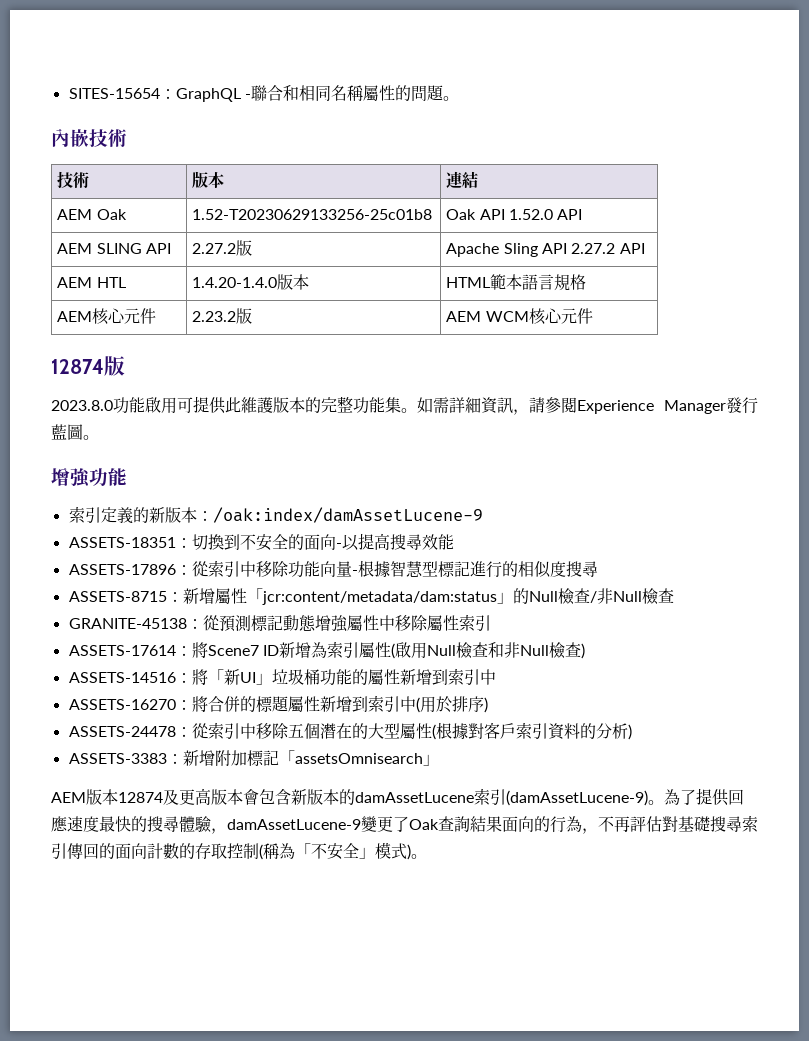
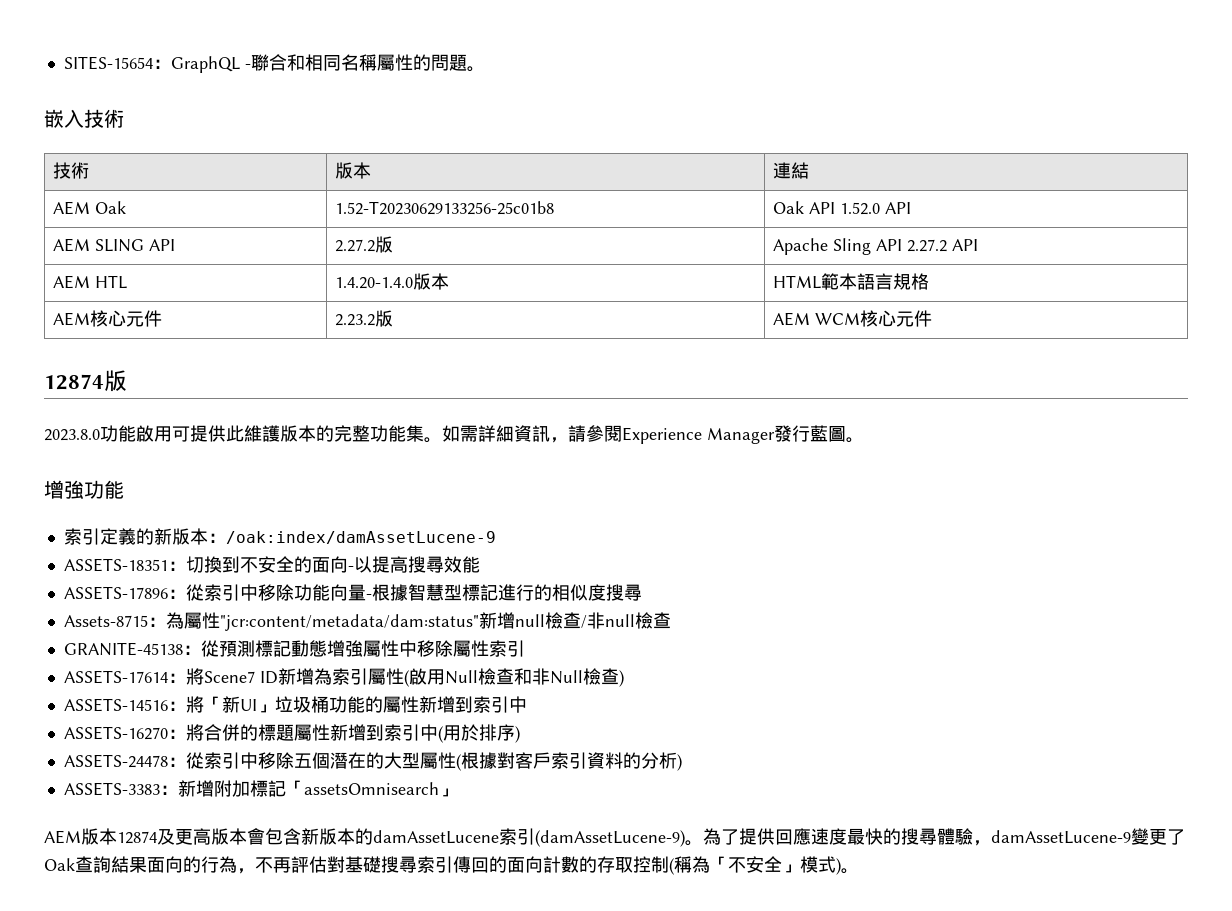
- 內嵌技術
+ 嵌入技術
- ASSETS-8715：新增屬性「jcr:content/metadata/dam:status」的Null檢查/非Null檢查
+ Assets-8715：為屬性"jcr:content/metadata/dam:status"新增null檢查/非null檢查

